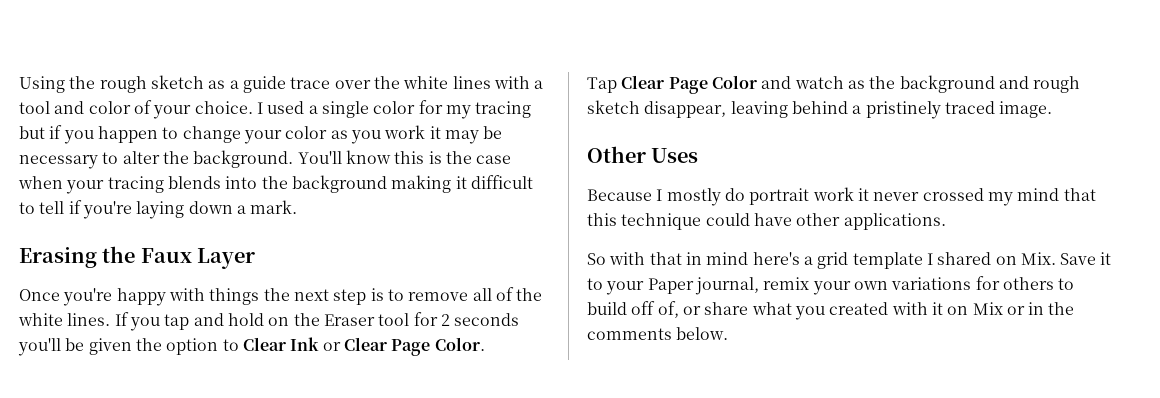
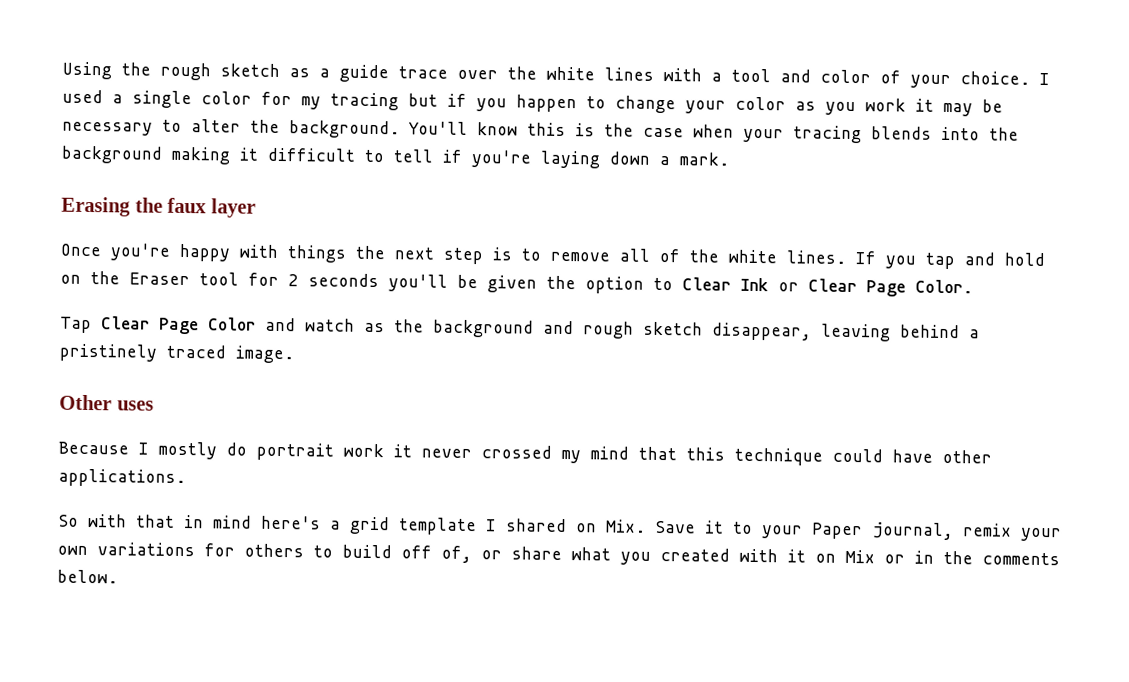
- Erasing the Faux Layer
+ Erasing the faux layer
- Other Uses
+ Other uses

